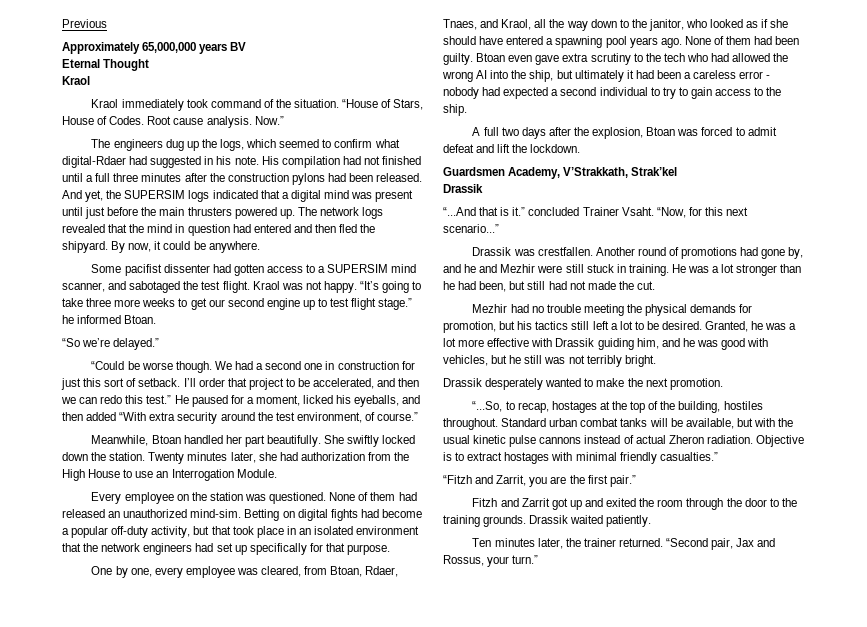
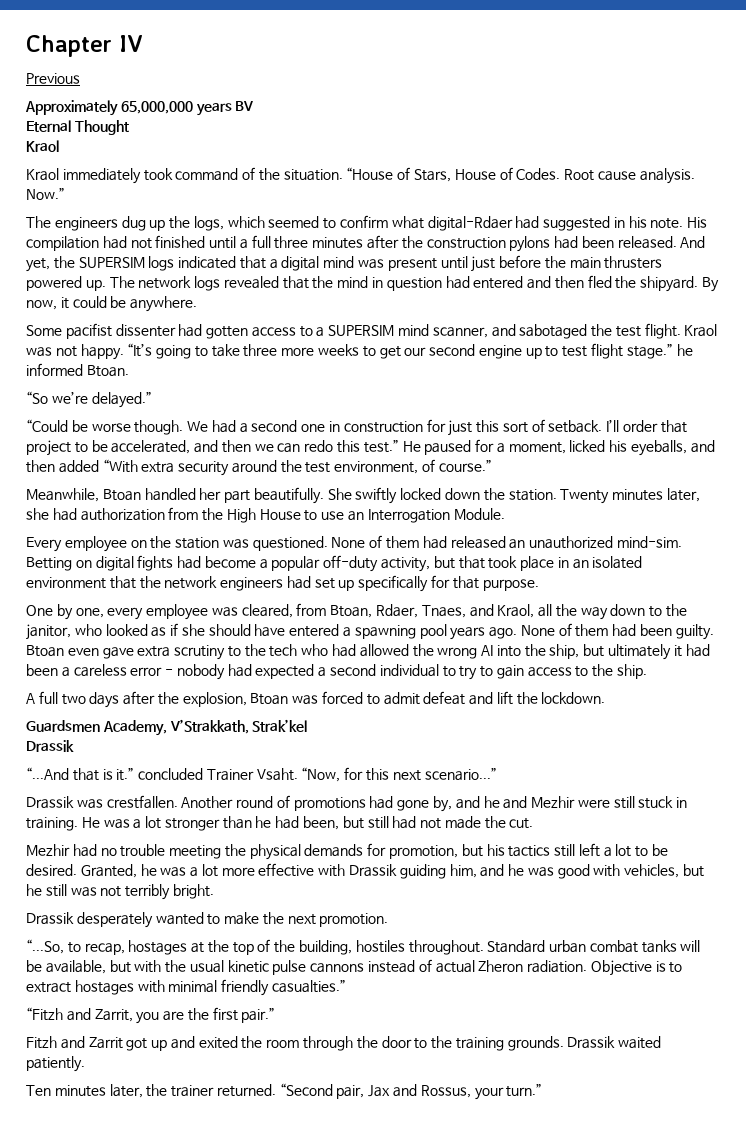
+ Chapter IV

